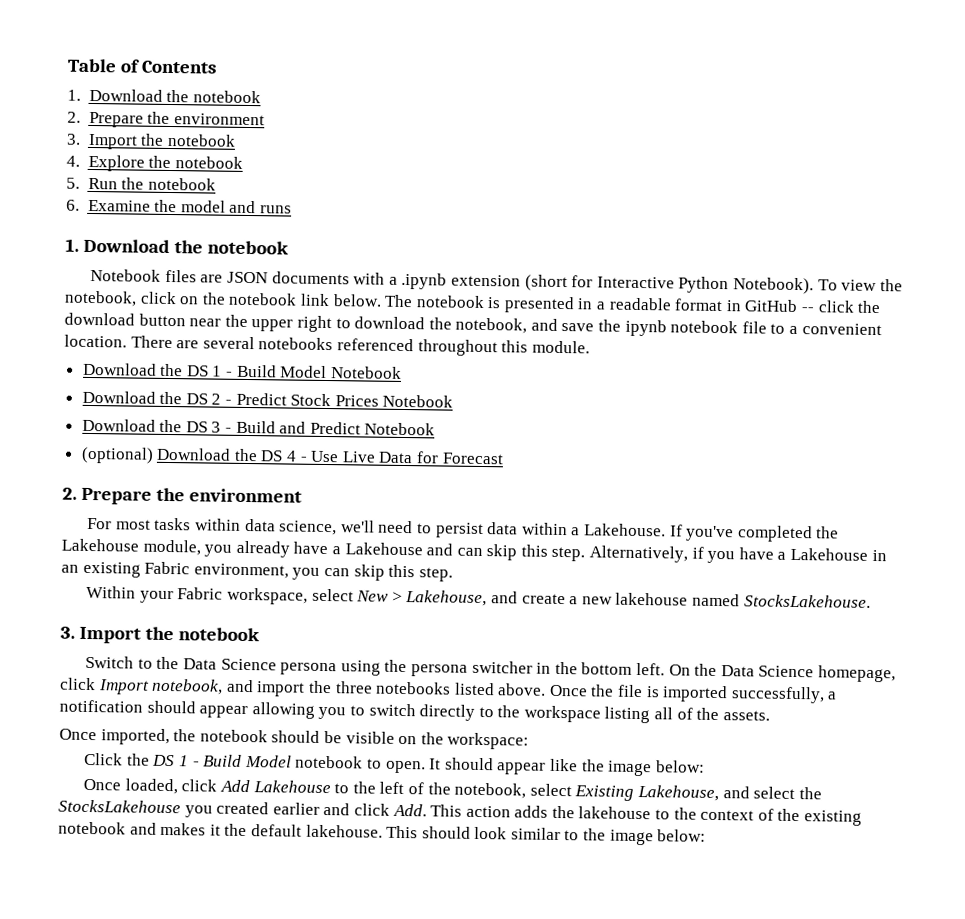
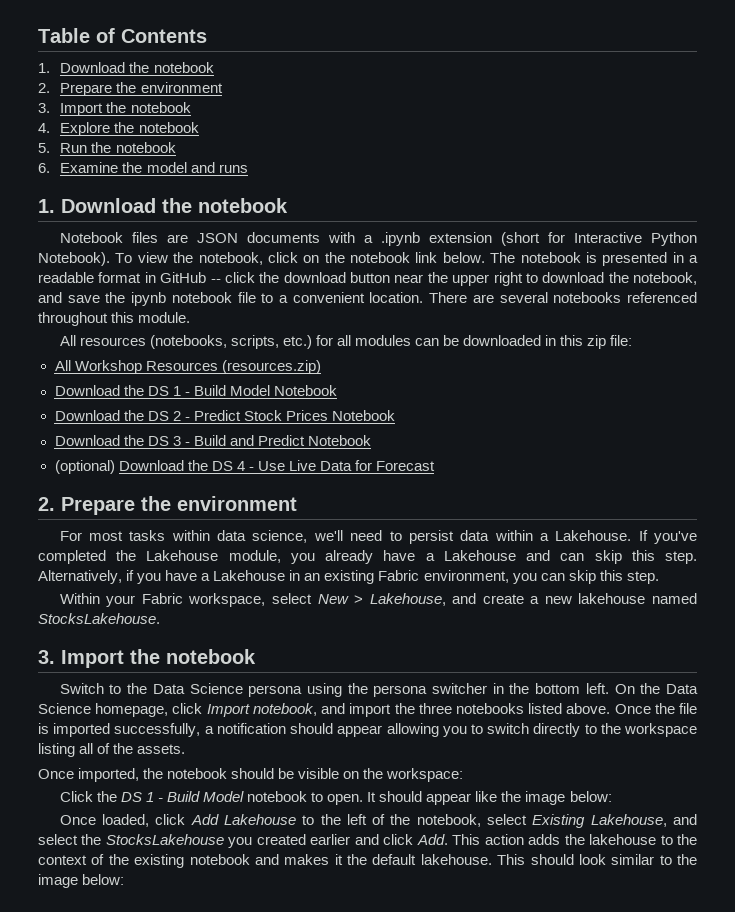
+ All resources (notebooks, scripts, etc.) for all modules can be downloaded in this zip file:
+ All Workshop Resources (resources.zip)

